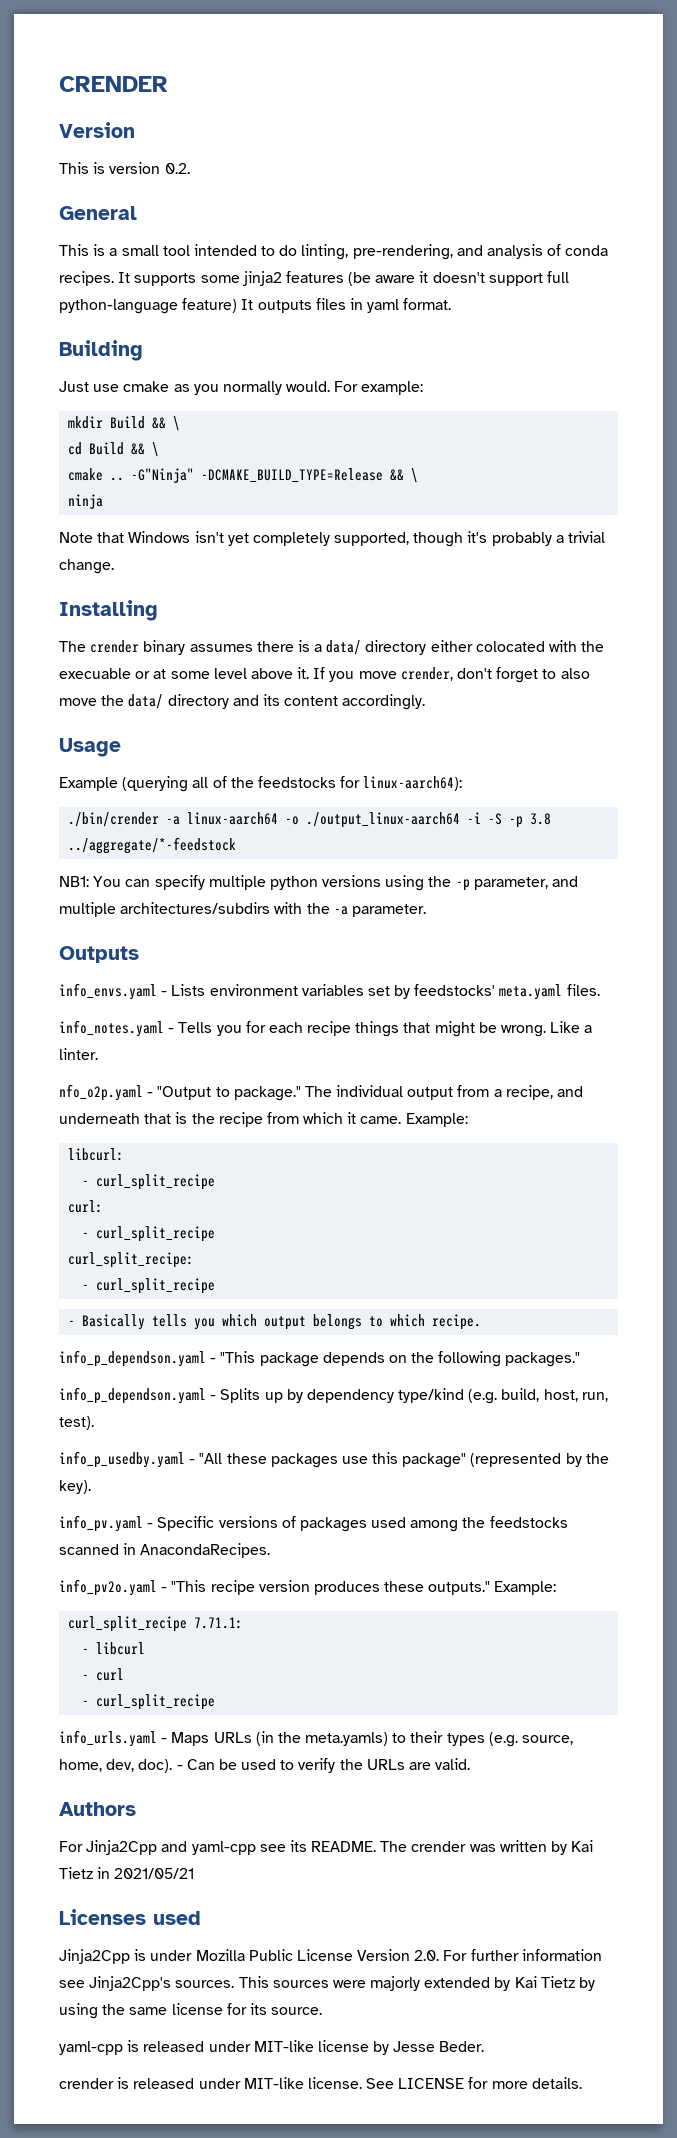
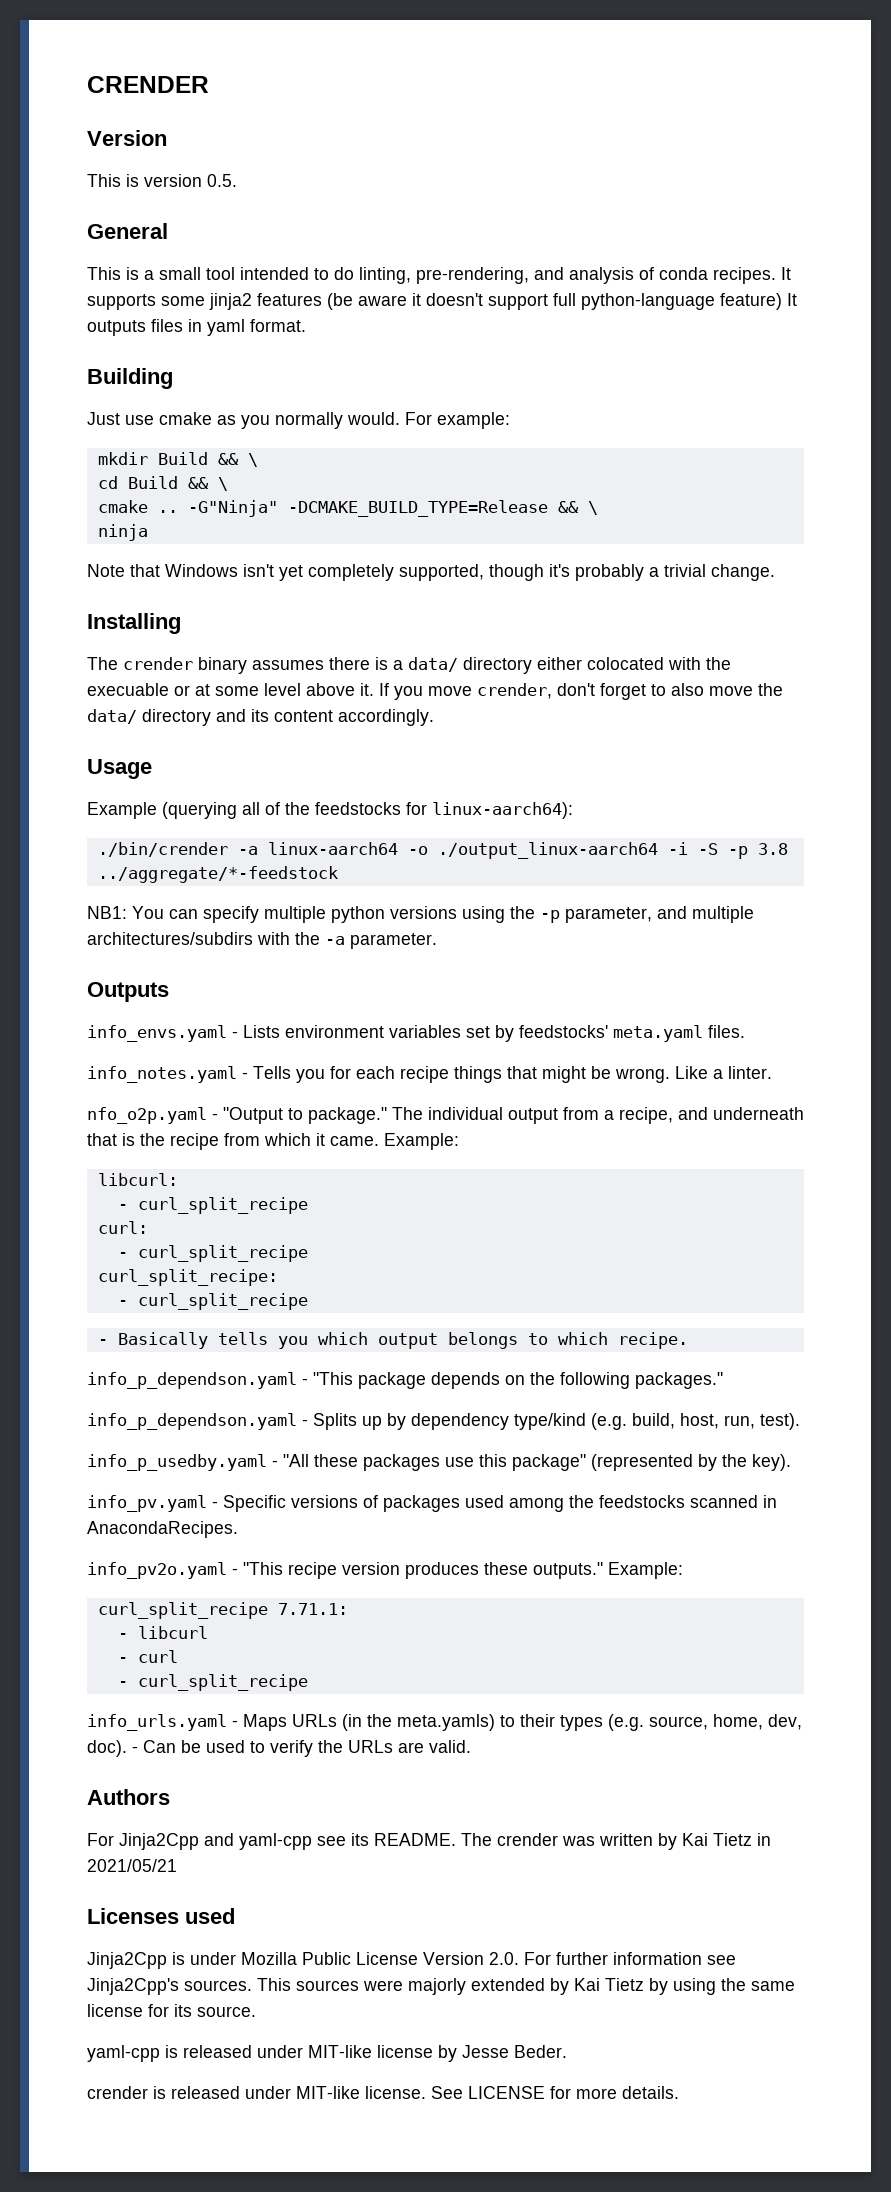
- This is version 0.2.
+ This is version 0.5.

